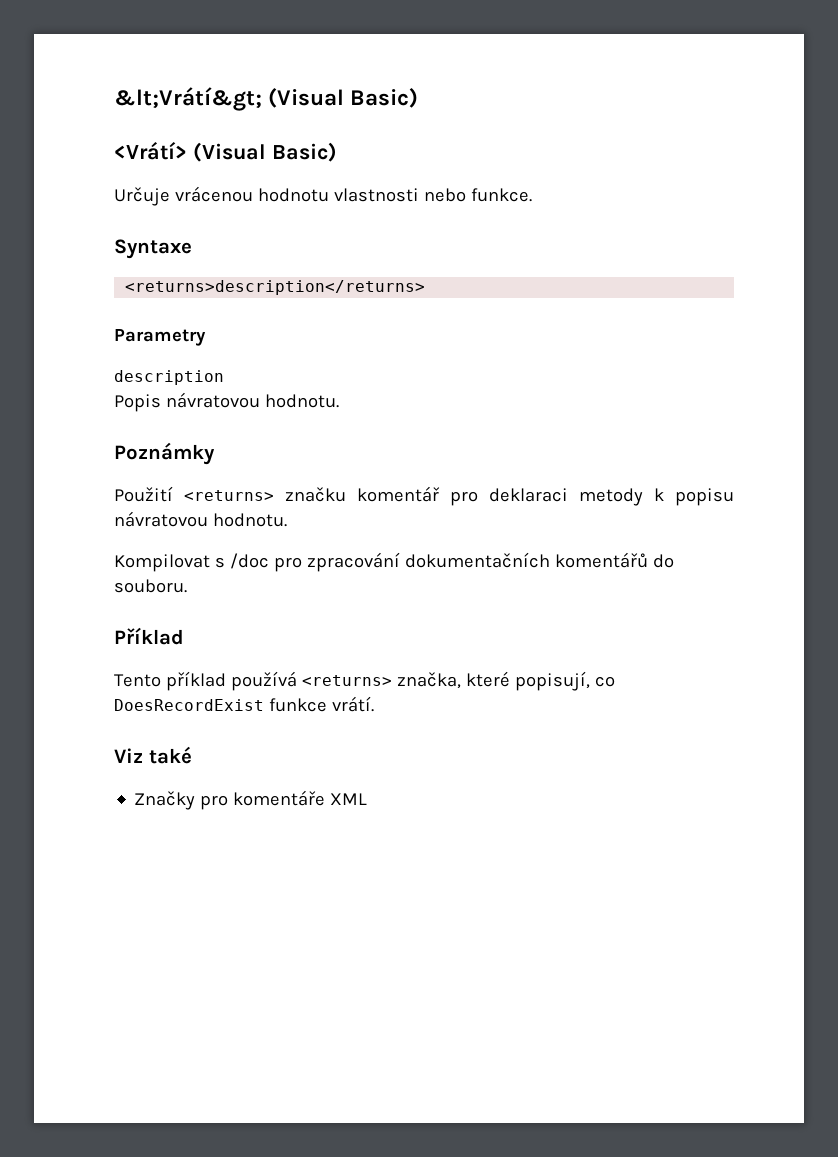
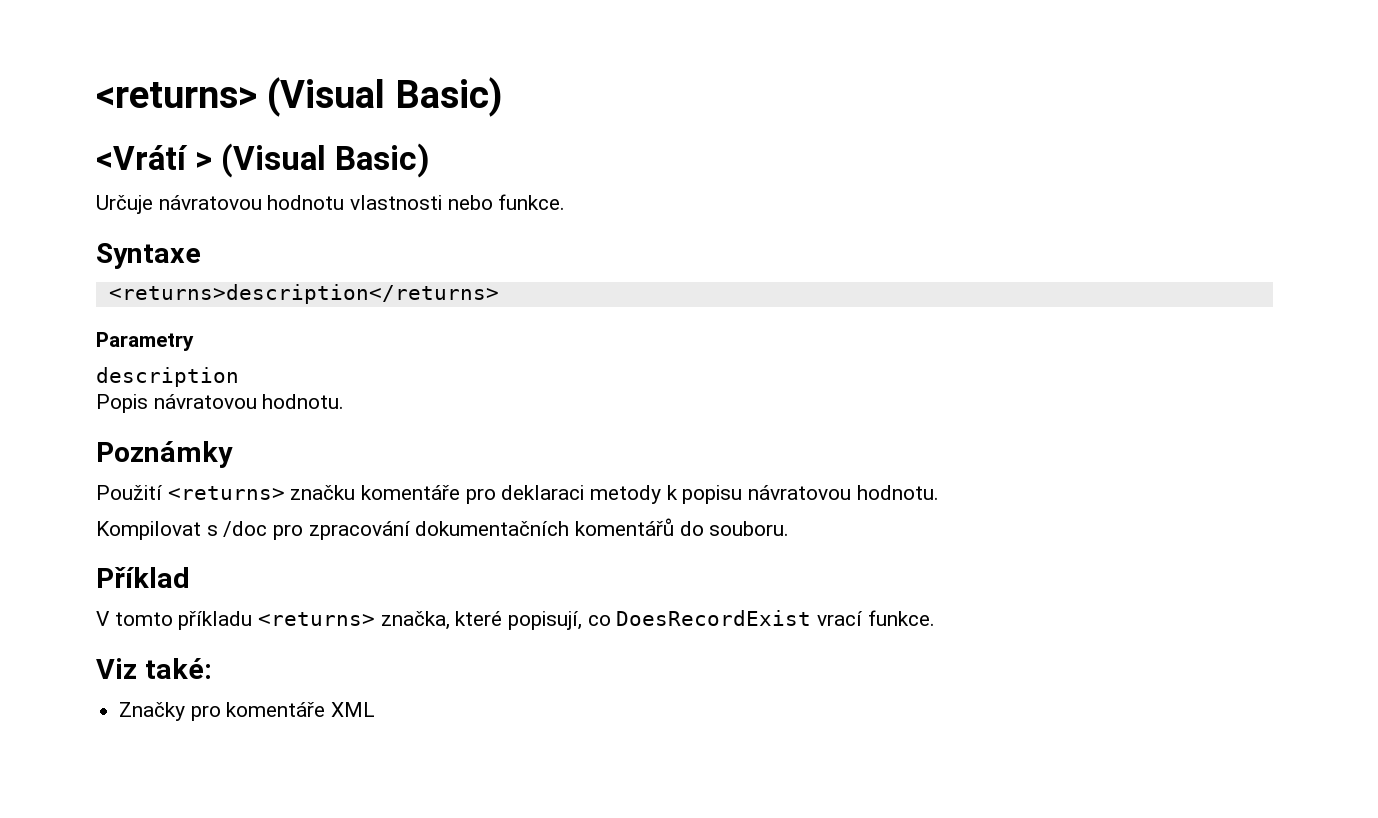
- &lt;Vrátí&gt; (Visual Basic)
- <Vrátí> (Visual Basic)
+ <returns> (Visual Basic)
+ <Vrátí > (Visual Basic)
- Určuje vrácenou hodnotu vlastnosti nebo funkce.
+ Určuje návratovou hodnotu vlastnosti nebo funkce.
- Použití <returns> značku komentář pro deklaraci metody k popisu návratovou hodnotu.
+ Použití <returns> značku komentáře pro deklaraci metody k popisu návratovou hodnotu.
- Tento příklad používá <returns> značka, které popisují, co DoesRecordExist funkce vrátí.
+ V tomto příkladu <returns> značka, které popisují, co DoesRecordExist vrací funkce.
- Viz také
+ Viz také:

